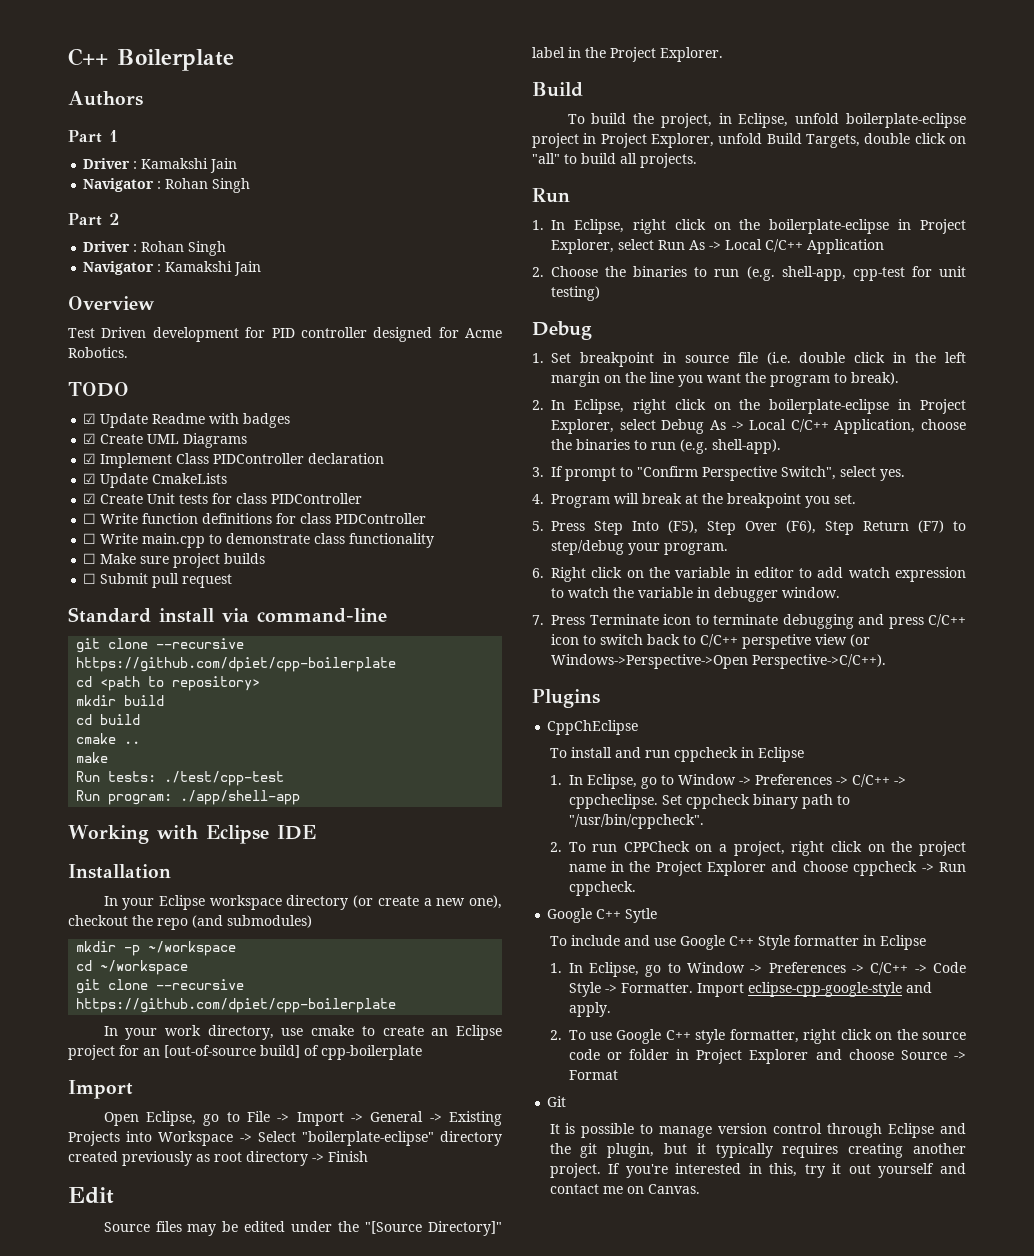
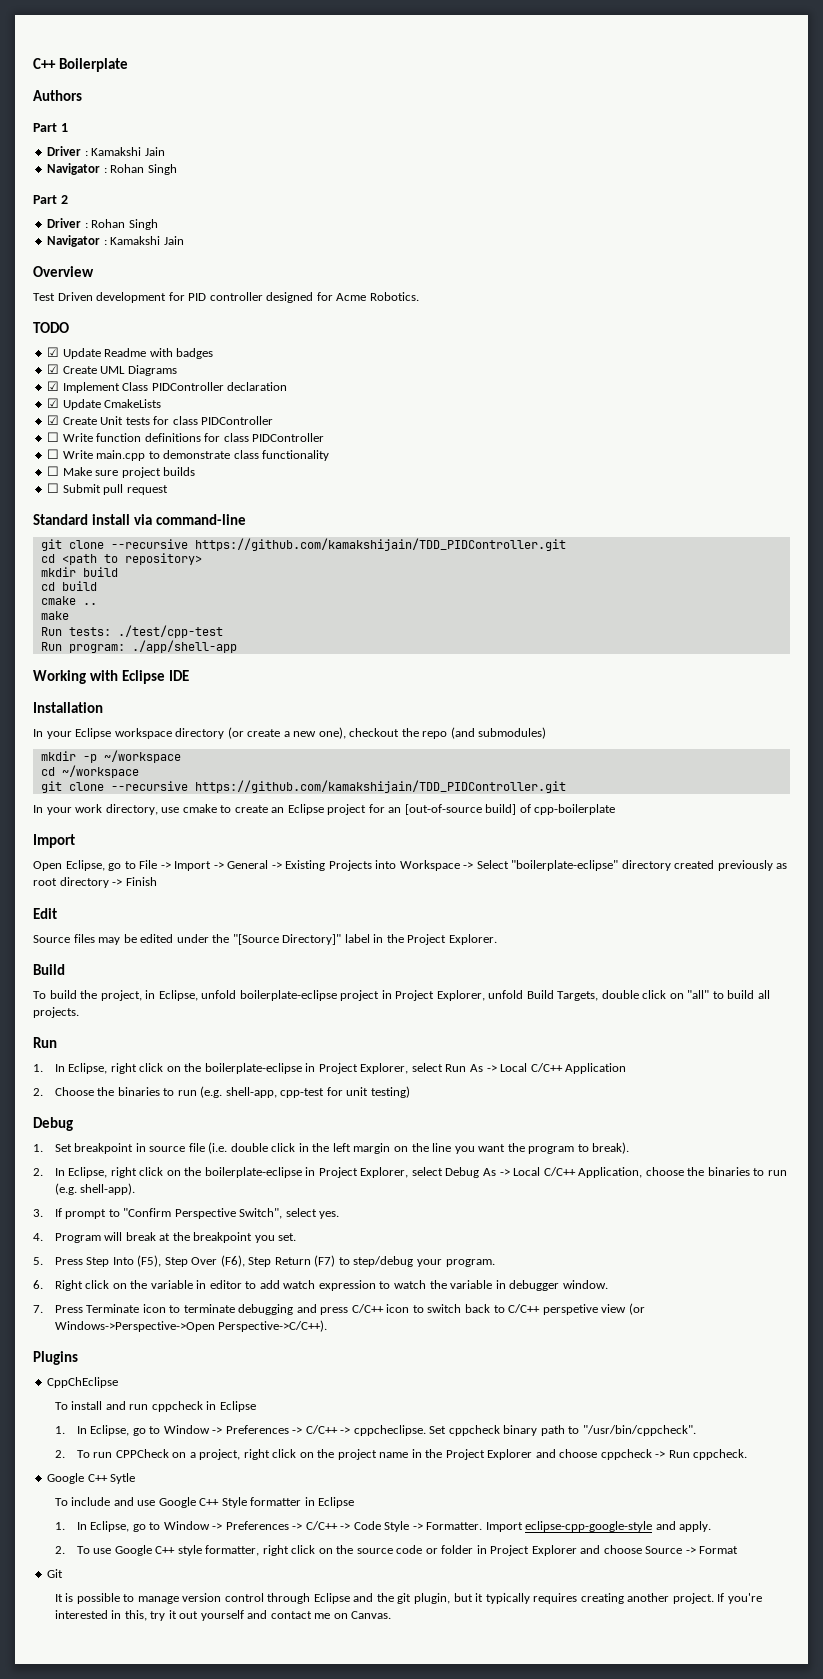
  Standard install via command-line
- git clone --recursive https://github.com/dpiet/cpp-boilerplate
+ git clone --recursive https://github.com/kamakshijain/TDD_PIDController.git
  cd ~/workspace
- git clone --recursive https://github.com/dpiet/cpp-boilerplate
+ git clone --recursive https://github.com/kamakshijain/TDD_PIDController.git

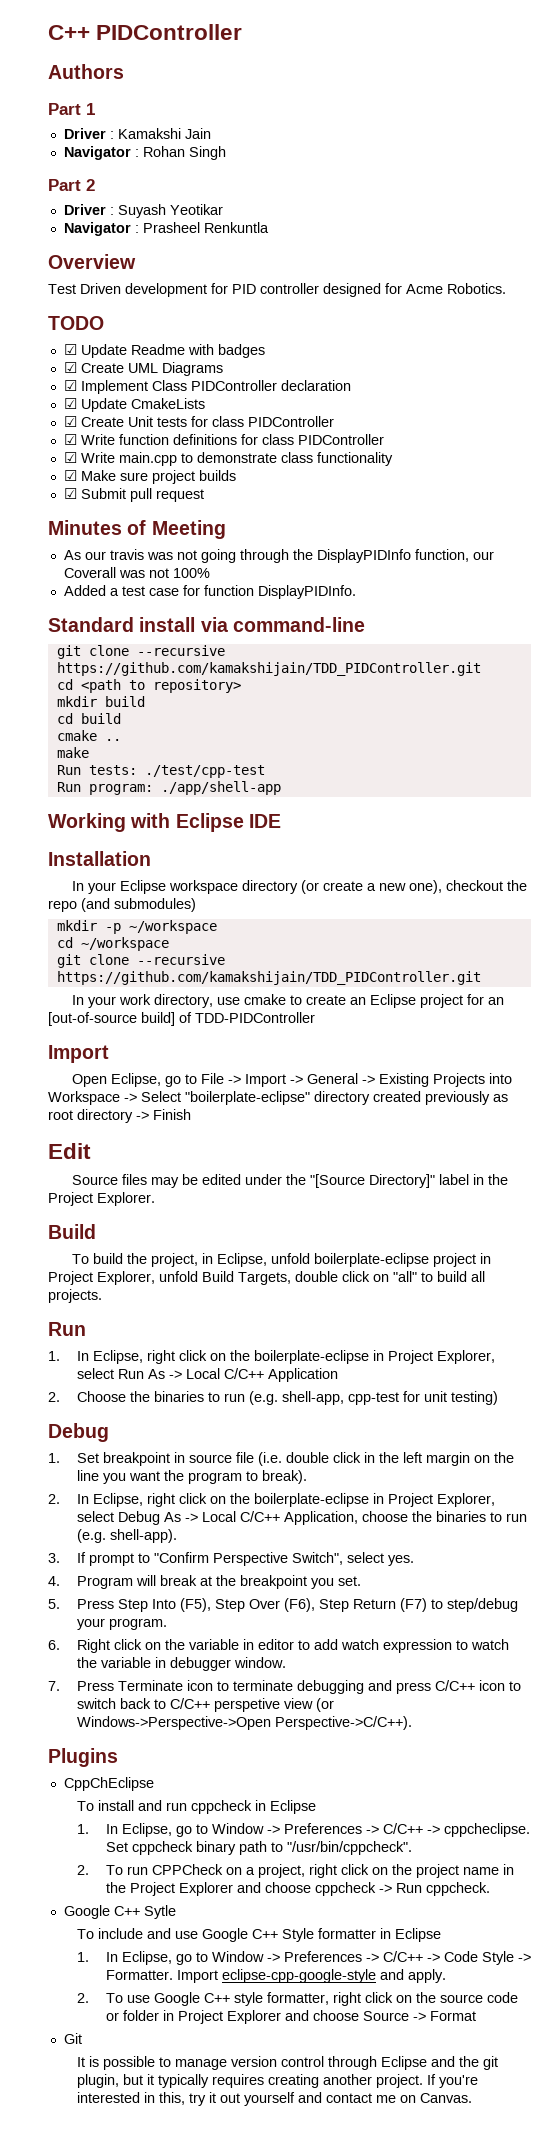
- C++ Boilerplate
+ C++ PIDController
- Driver : Rohan Singh
- Navigator : Kamakshi Jain
+ Driver : Suyash Yeotikar
+ Navigator : Prasheel Renkuntla
- ☐ Write function definitions for class PIDController
+ ☑ Write function definitions for class PIDController
- ☐ Write main.cpp to demonstrate class functionality
+ ☑ Write main.cpp to demonstrate class functionality
- ☐ Make sure project builds
+ ☑ Make sure project builds
- ☐ Submit pull request
+ ☑ Submit pull request
+ Minutes of Meeting
+ As our travis was not going through the DisplayPIDInfo function, our Coverall was not 100%
+ Added a test case for function DisplayPIDInfo.
- In your work directory, use cmake to create an Eclipse project for an [out-of-source build] of cpp-boilerplate
+ In your work directory, use cmake to create an Eclipse project for an [out-of-source build] of TDD-PIDController

